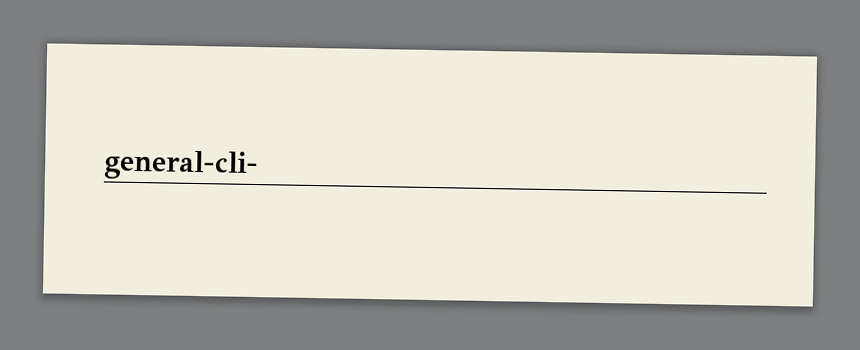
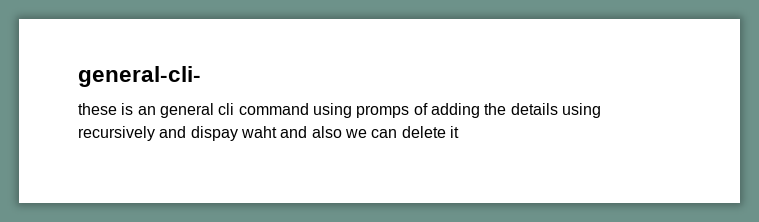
+ these is an general cli command using promps of adding the details using recursively and dispay waht and also we can delete it

